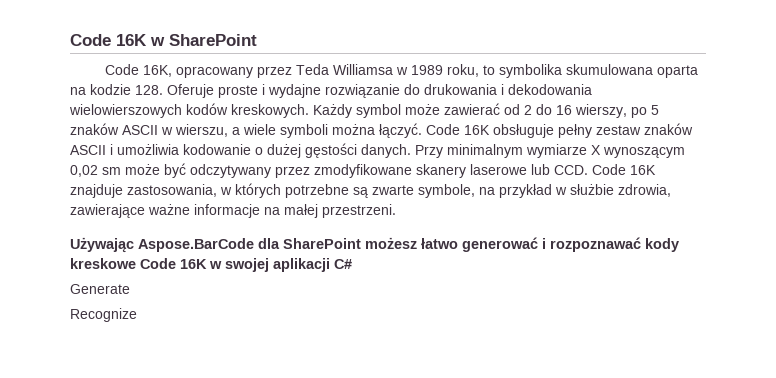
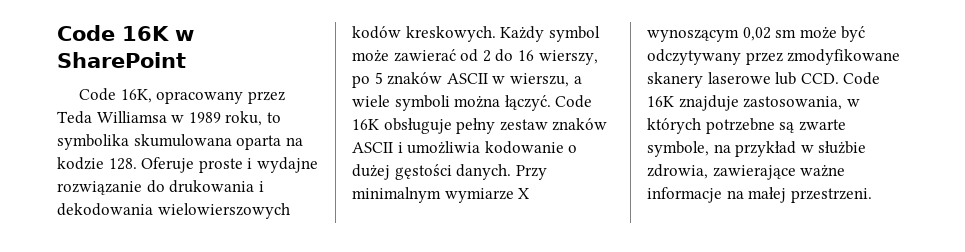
- Używając Aspose.BarCode dla SharePoint możesz łatwo generować i rozpoznawać kody kreskowe Code 16K w swojej aplikacji C#
- Generate
- Recognize

